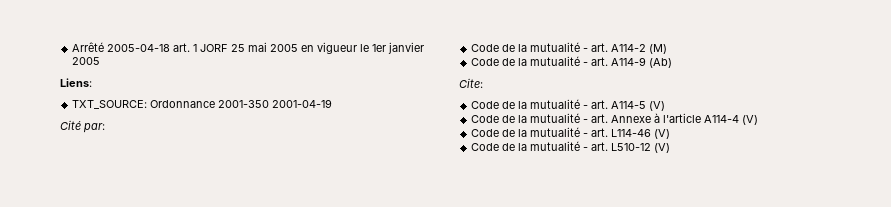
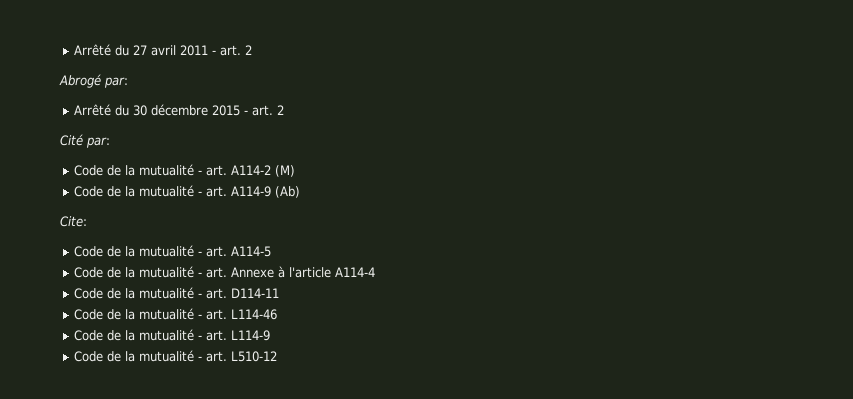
- Arrêté 2005-04-18 art. 1 JORF 25 mai 2005 en vigueur le 1er janvier 2005
- Liens:
- TXT_SOURCE: Ordonnance 2001-350 2001-04-19
+ Arrêté du 27 avril 2011 - art. 2
+ Abrogé par:
+ Arrêté du 30 décembre 2015 - art. 2
- Code de la mutualité - art. A114-5 (V)
+ Code de la mutualité - art. A114-5
- Code de la mutualité - art. Annexe à l'article A114-4 (V)
+ Code de la mutualité - art. Annexe à l'article A114-4
+ Code de la mutualité - art. D114-11
- Code de la mutualité - art. L114-46 (V)
+ Code de la mutualité - art. L114-46
+ Code de la mutualité - art. L114-9
- Code de la mutualité - art. L510-12 (V)
+ Code de la mutualité - art. L510-12

